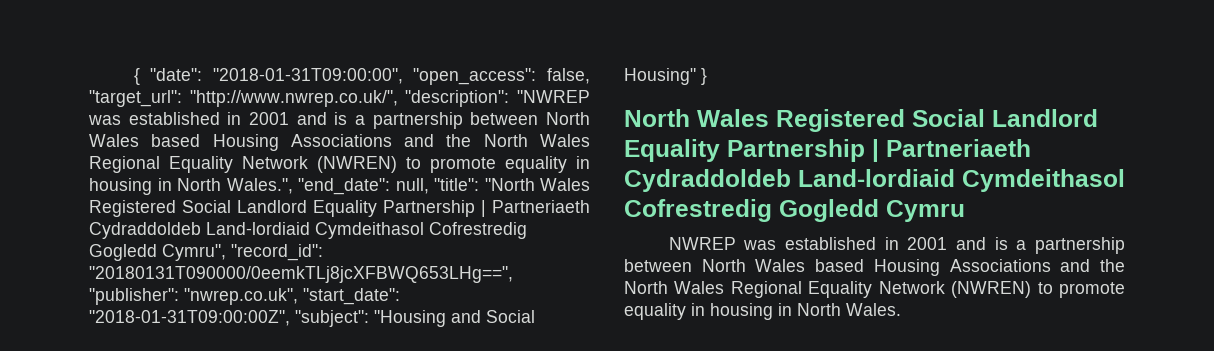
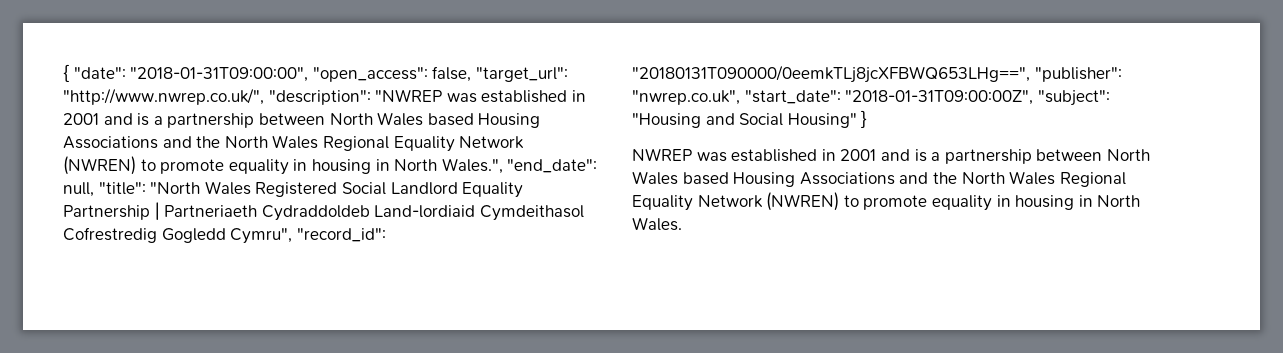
- North Wales Registered Social Landlord Equality Partnership | Partneriaeth Cydraddoldeb Land-lordiaid Cymdeithasol Cofrestredig Gogledd Cymru

